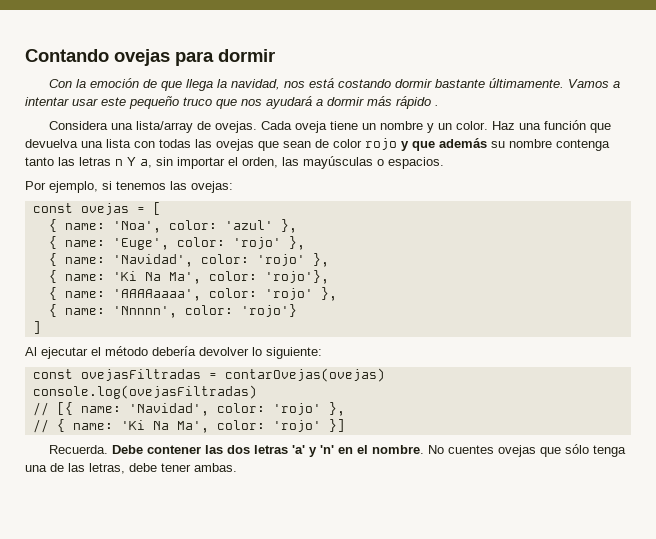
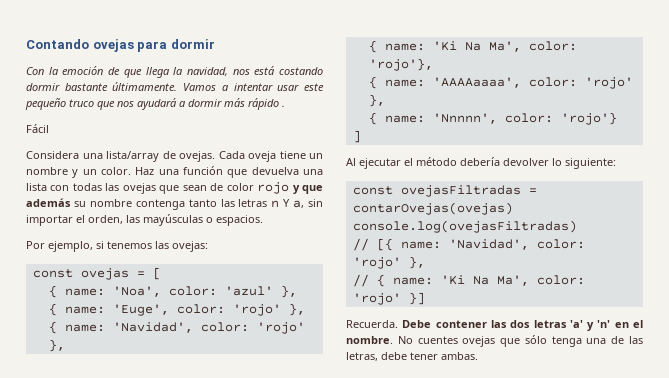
+ Fácil

